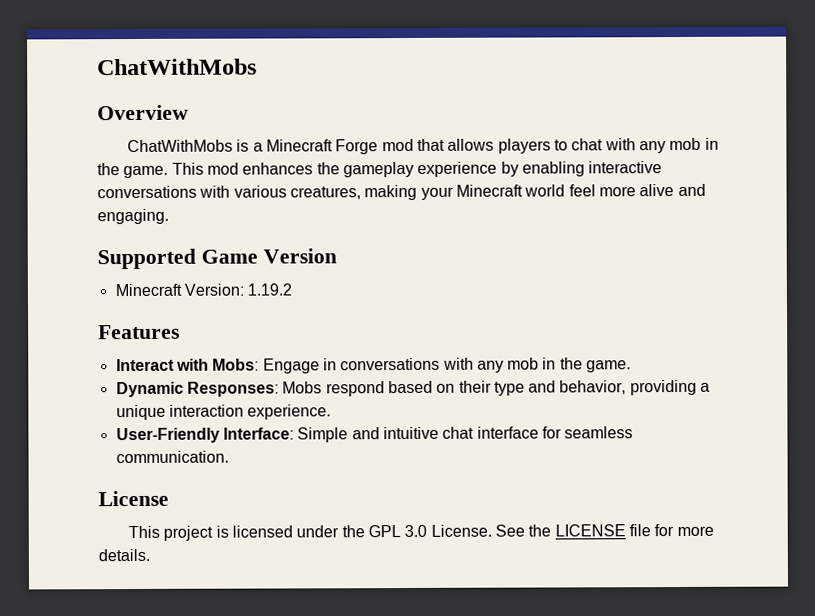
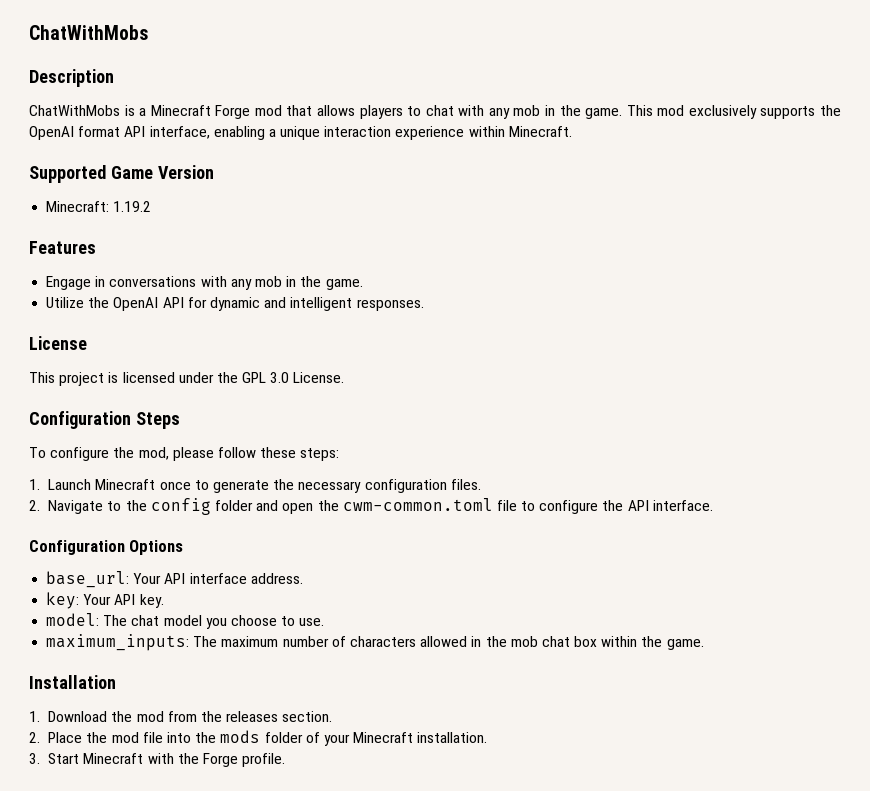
- Overview
+ Description
- This mod enhances the gameplay experience by enabling interactive conversations with various creatures, making your Minecraft world feel more alive and engaging.
+ This mod exclusively supports the OpenAI format API interface, enabling a unique interaction experience within Minecraft.
- Minecraft Version: 1.19.2
+ Minecraft: 1.19.2
- Interact with Mobs: Engage in conversations with any mob in the game.
+ Engage in conversations with any mob in the game.
- Dynamic Responses: Mobs respond based on their type and behavior, providing a unique interaction experience.
- User-Friendly Interface: Simple and intuitive chat interface for seamless communication.
+ Utilize the OpenAI API for dynamic and intelligent responses.
- This project is licensed under the GPL 3.0 License. See the LICENSE file for more details.
+ This project is licensed under the GPL 3.0 License.
+ Configuration Steps
+ To configure the mod, please follow these steps:
+ 1. Launch Minecraft once to generate the necessary configuration files.
+ 2. Navigate to the config folder and open the cwm-common.toml file to configure the API interface.
+ Configuration Options
+ base_url: Your API interface address.
+ key: Your API key.
+ model: The chat model you choose to use.
+ maximum_inputs: The maximum number of characters allowed in the mob chat box within the game.
+ Installation
+ 1. Download the mod from the releases section.
+ 2. Place the mod file into the mods folder of your Minecraft installation.
+ 3. Start Minecraft with the Forge profile.

